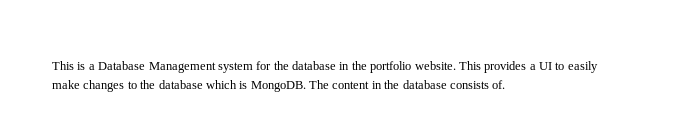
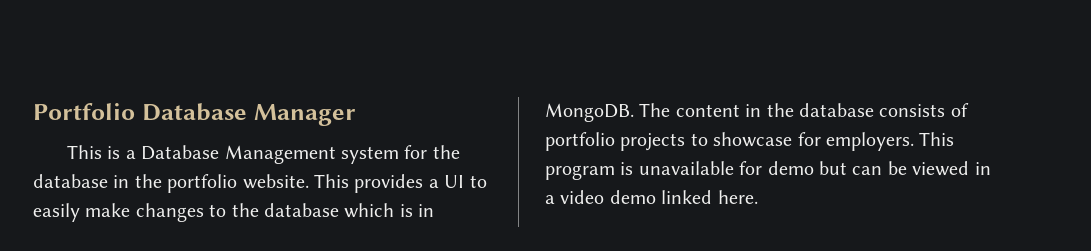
+ Portfolio Database Manager
- This provides a UI to easily make changes to the database which is MongoDB.
+ This provides a UI to easily make changes to the database which is in MongoDB.
- The content in the database consists of.
+ The content in the database consists of portfolio projects to showcase for employers. This program is unavailable for demo but can be viewed in a video demo linked here.

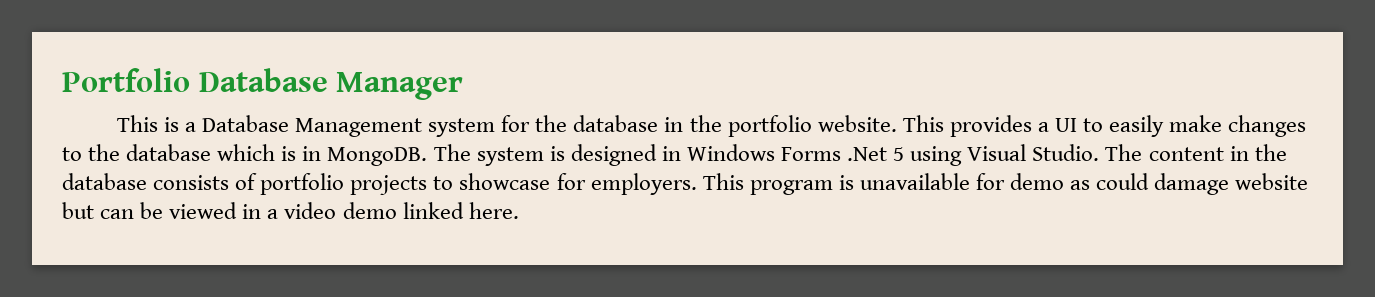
- The content in the database consists of portfolio projects to showcase for employers.
+ The system is designed in Windows Forms .Net 5 using Visual Studio. The content in the database consists of portfolio projects to showcase for employers.
- This program is unavailable for demo but can be viewed in a video demo linked here.
+ This program is unavailable for demo as could damage website but can be viewed in a video demo linked here.

